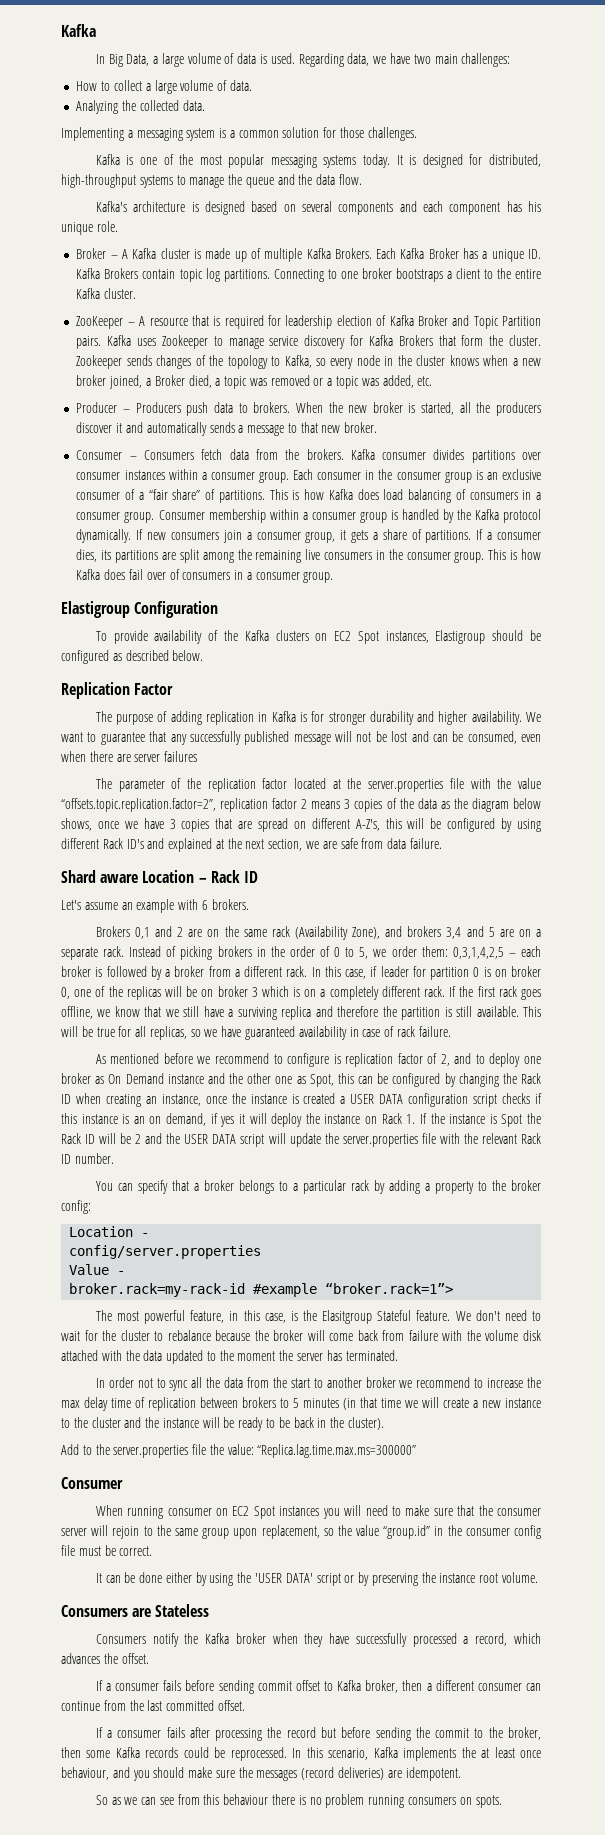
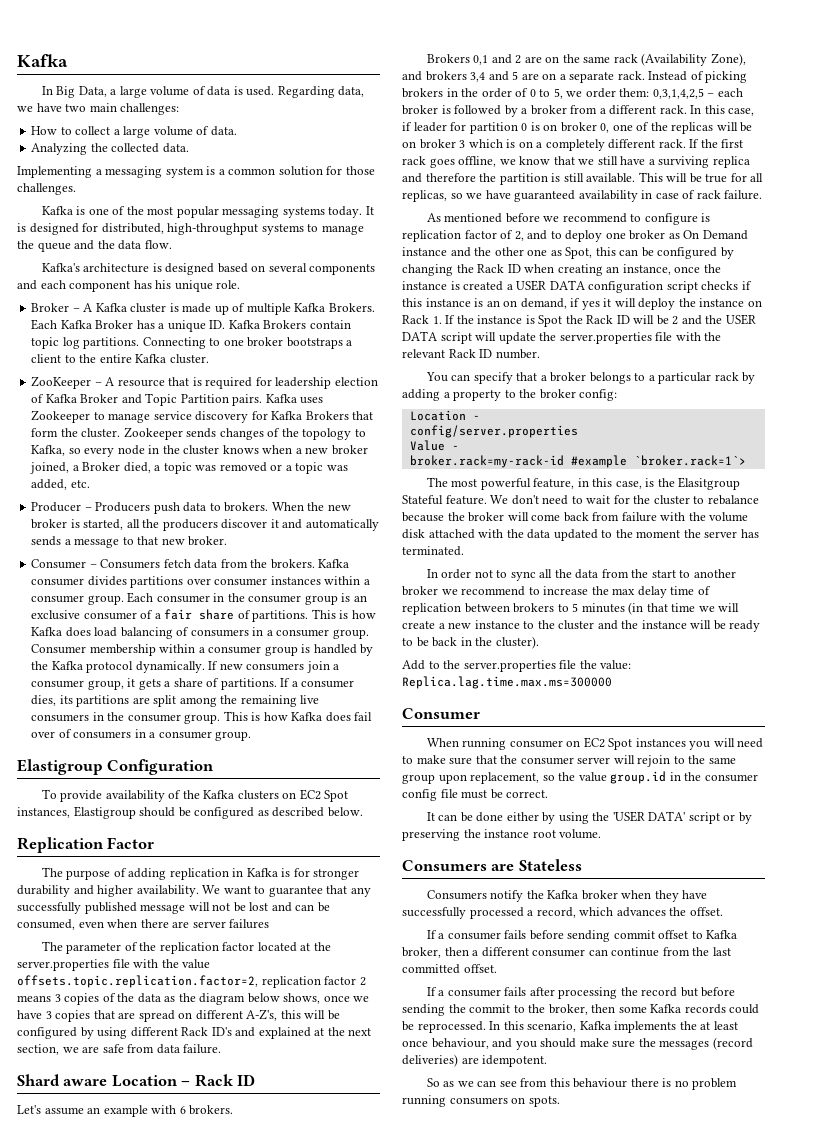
- Each consumer in the consumer group is an exclusive consumer of a “fair share” of partitions.
+ Each consumer in the consumer group is an exclusive consumer of a fair share of partitions.
- The parameter of the replication factor located at the server.properties file with the value “offsets.topic.replication.factor=2”, replication factor 2 means 3 copies of the data as the diagram below shows, once we have 3 copies that are spread on different A-Z's, this will be configured by using different Rack ID's and explained at the next section, we are safe from data failure.
+ The parameter of the replication factor located at the server.properties file with the value offsets.topic.replication.factor=2, replication factor 2 means 3 copies of the data as the diagram below shows, once we have 3 copies that are spread on different A-Z's, this will be configured by using different Rack ID's and explained at the next section, we are safe from data failure.
- broker.rack=my-rack-id #example “broker.rack=1”>
+ broker.rack=my-rack-id #example `broker.rack=1`>
- Add to the server.properties file the value: “Replica.lag.time.max.ms=300000”
+ Add to the server.properties file the value: Replica.lag.time.max.ms=300000
- When running consumer on EC2 Spot instances you will need to make sure that the consumer server will rejoin to the same group upon replacement, so the value “group.id” in the consumer config file must be correct.
+ When running consumer on EC2 Spot instances you will need to make sure that the consumer server will rejoin to the same group upon replacement, so the value group.id in the consumer config file must be correct.

